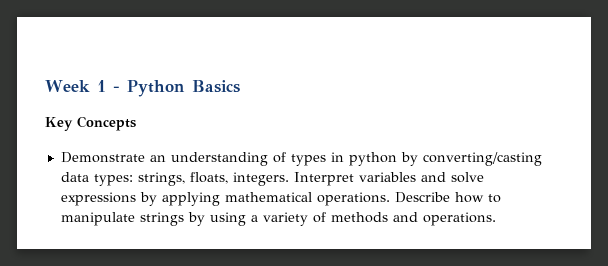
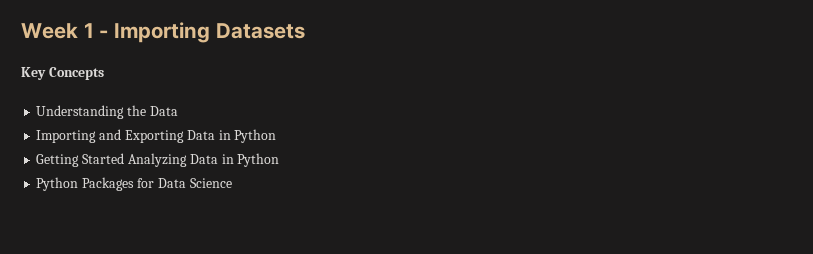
- Week 1 - Python Basics
+ Week 1 - Importing Datasets
- Demonstrate an understanding of types in python by converting/casting data types: strings, floats, integers. Interpret variables and solve expressions by applying mathematical operations. Describe how to manipulate strings by using a variety of methods and operations.
+ Understanding the Data
+ Importing and Exporting Data in Python
+ Getting Started Analyzing Data in Python
+ Python Packages for Data Science

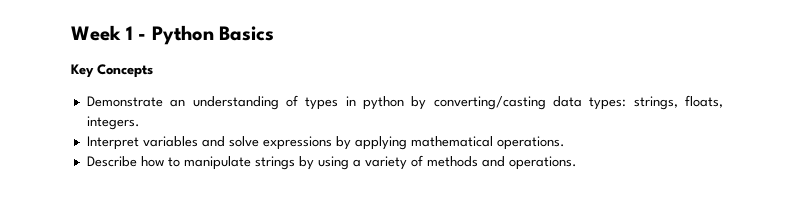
- Week 1 - Importing Datasets
+ Week 1 - Python Basics
- Understanding the Data
- Importing and Exporting Data in Python
- Getting Started Analyzing Data in Python
- Python Packages for Data Science
+ Demonstrate an understanding of types in python by converting/casting data types: strings, floats, integers.
+ Interpret variables and solve expressions by applying mathematical operations.
+ Describe how to manipulate strings by using a variety of methods and operations.

